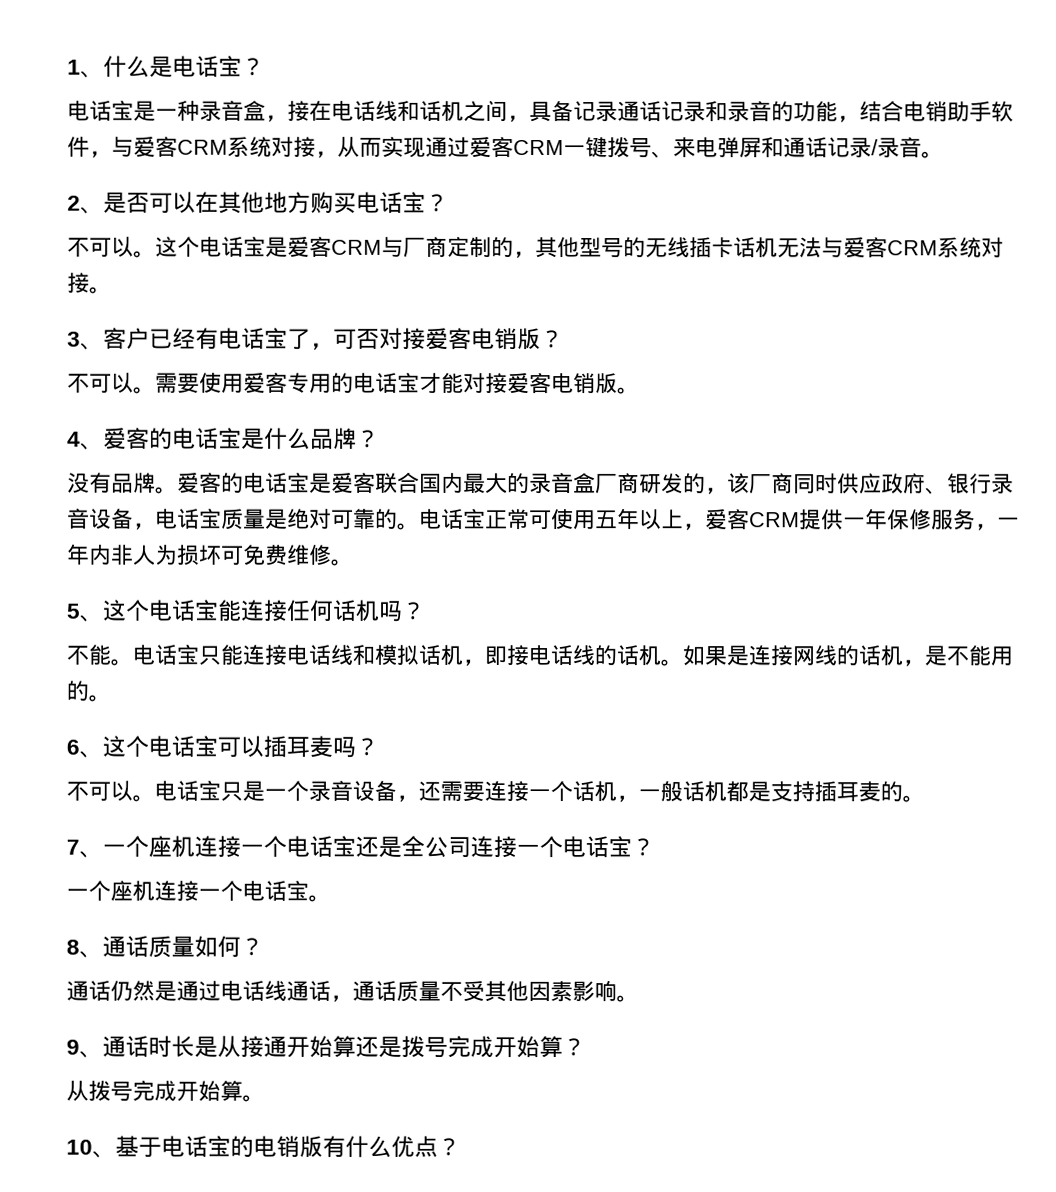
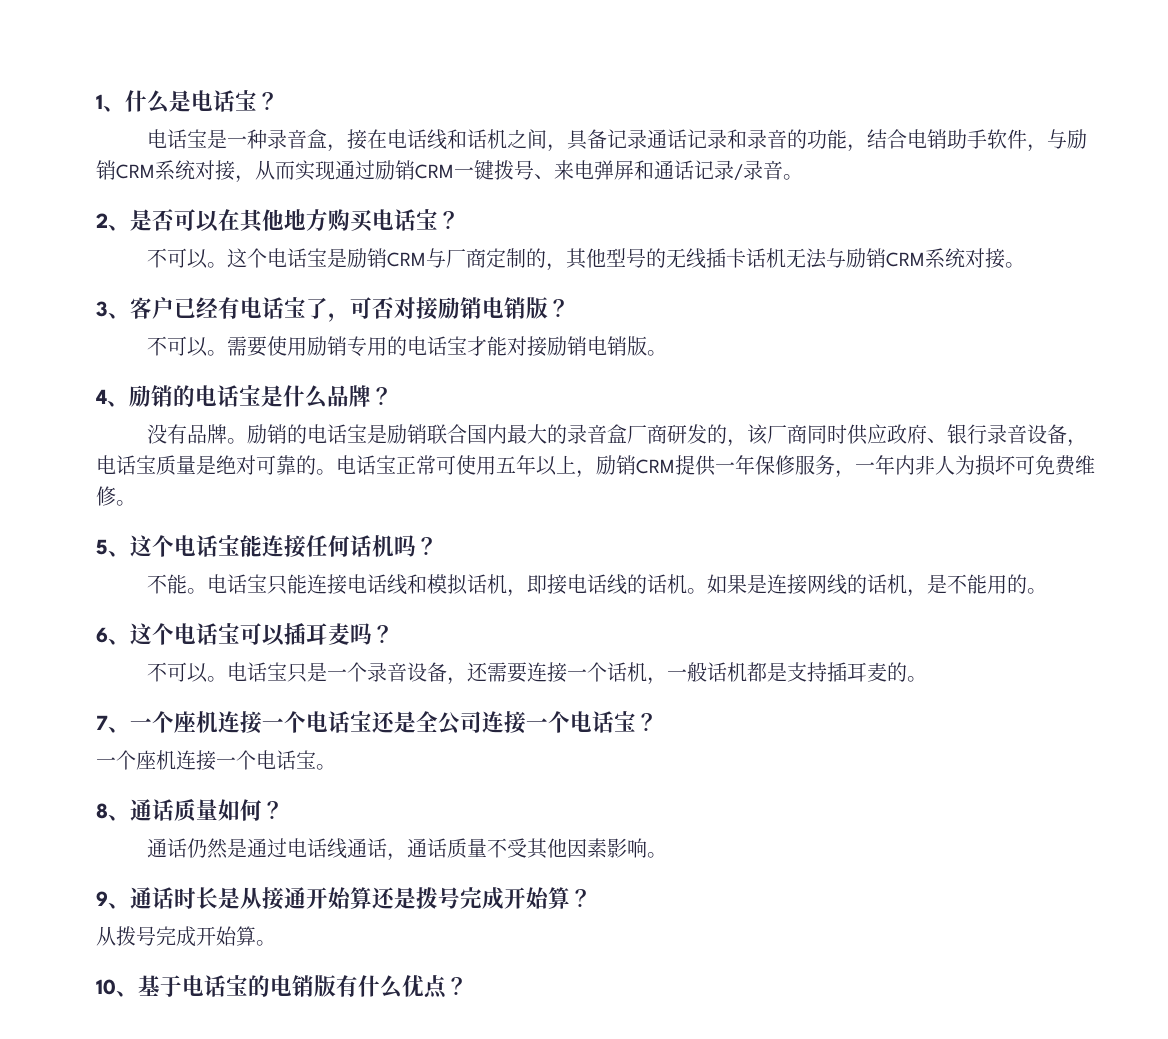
- 电话宝是一种录音盒，接在电话线和话机之间，具备记录通话记录和录音的功能，结合电销助手软件，与爱客CRM系统对接，从而实现通过爱客CRM一键拨号、来电弹屏和通话记录/录音。
+ 电话宝是一种录音盒，接在电话线和话机之间，具备记录通话记录和录音的功能，结合电销助手软件，与励销CRM系统对接，从而实现通过励销CRM一键拨号、来电弹屏和通话记录/录音。
- 这个电话宝是爱客CRM与厂商定制的，其他型号的无线插卡话机无法与爱客CRM系统对接。
+ 这个电话宝是励销CRM与厂商定制的，其他型号的无线插卡话机无法与励销CRM系统对接。
- 3、客户已经有电话宝了，可否对接爱客电销版？
+ 3、客户已经有电话宝了，可否对接励销电销版？
- 需要使用爱客专用的电话宝才能对接爱客电销版。
+ 需要使用励销专用的电话宝才能对接励销电销版。
- 4、爱客的电话宝是什么品牌？
+ 4、励销的电话宝是什么品牌？
- 爱客的电话宝是爱客联合国内最大的录音盒厂商研发的，该厂商同时供应政府、银行录音设备，电话宝质量是绝对可靠的。
+ 励销的电话宝是励销联合国内最大的录音盒厂商研发的，该厂商同时供应政府、银行录音设备，电话宝质量是绝对可靠的。
- 电话宝正常可使用五年以上，爱客CRM提供一年保修服务，一年内非人为损坏可免费维修。
+ 电话宝正常可使用五年以上，励销CRM提供一年保修服务，一年内非人为损坏可免费维修。

